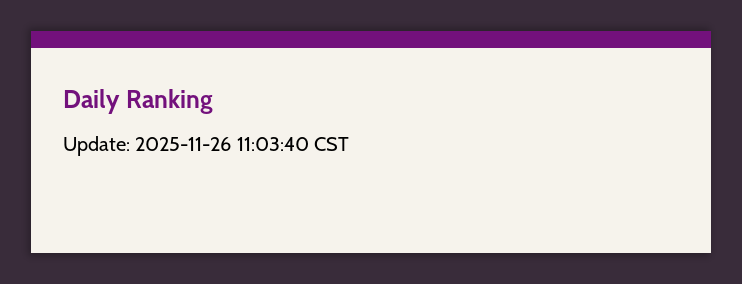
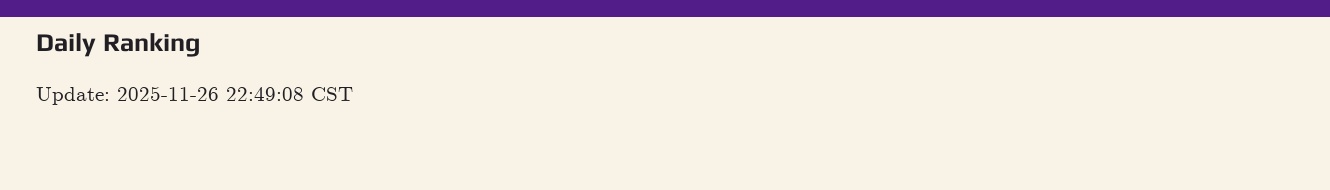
- Update: 2025-11-26 11:03:40 CST
+ Update: 2025-11-26 22:49:08 CST

